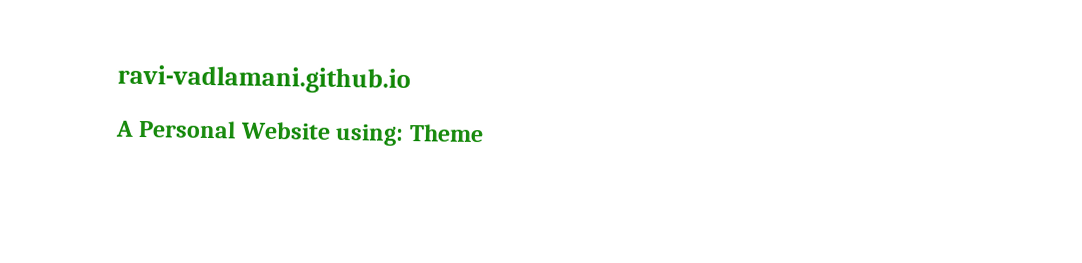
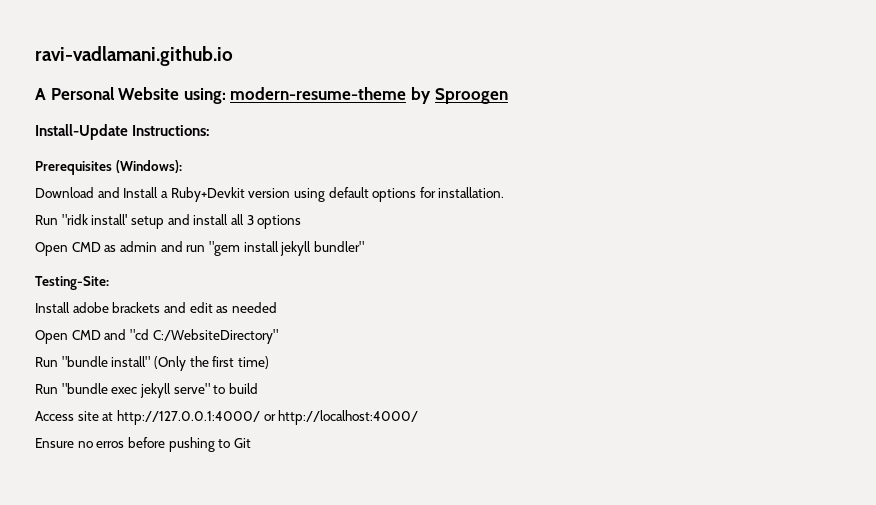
- A Personal Website using: Theme
+ A Personal Website using: modern-resume-theme by Sproogen
+ Install-Update Instructions:
+ Prerequisites (Windows):
+ Download and Install a Ruby+Devkit version using default options for installation.
+ Run "ridk install' setup and install all 3 options
+ Open CMD as admin and run "gem install jekyll bundler"
+ Testing-Site:
+ Install adobe brackets and edit as needed
+ Open CMD and "cd C:/WebsiteDirectory"
+ Run "bundle install" (Only the first time)
+ Run "bundle exec jekyll serve" to build
+ Access site at http://127.0.0.1:4000/ or http://localhost:4000/
+ Ensure no erros before pushing to Git

